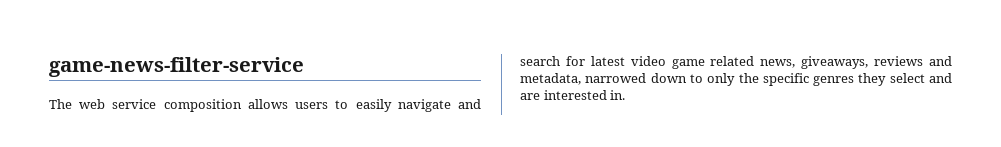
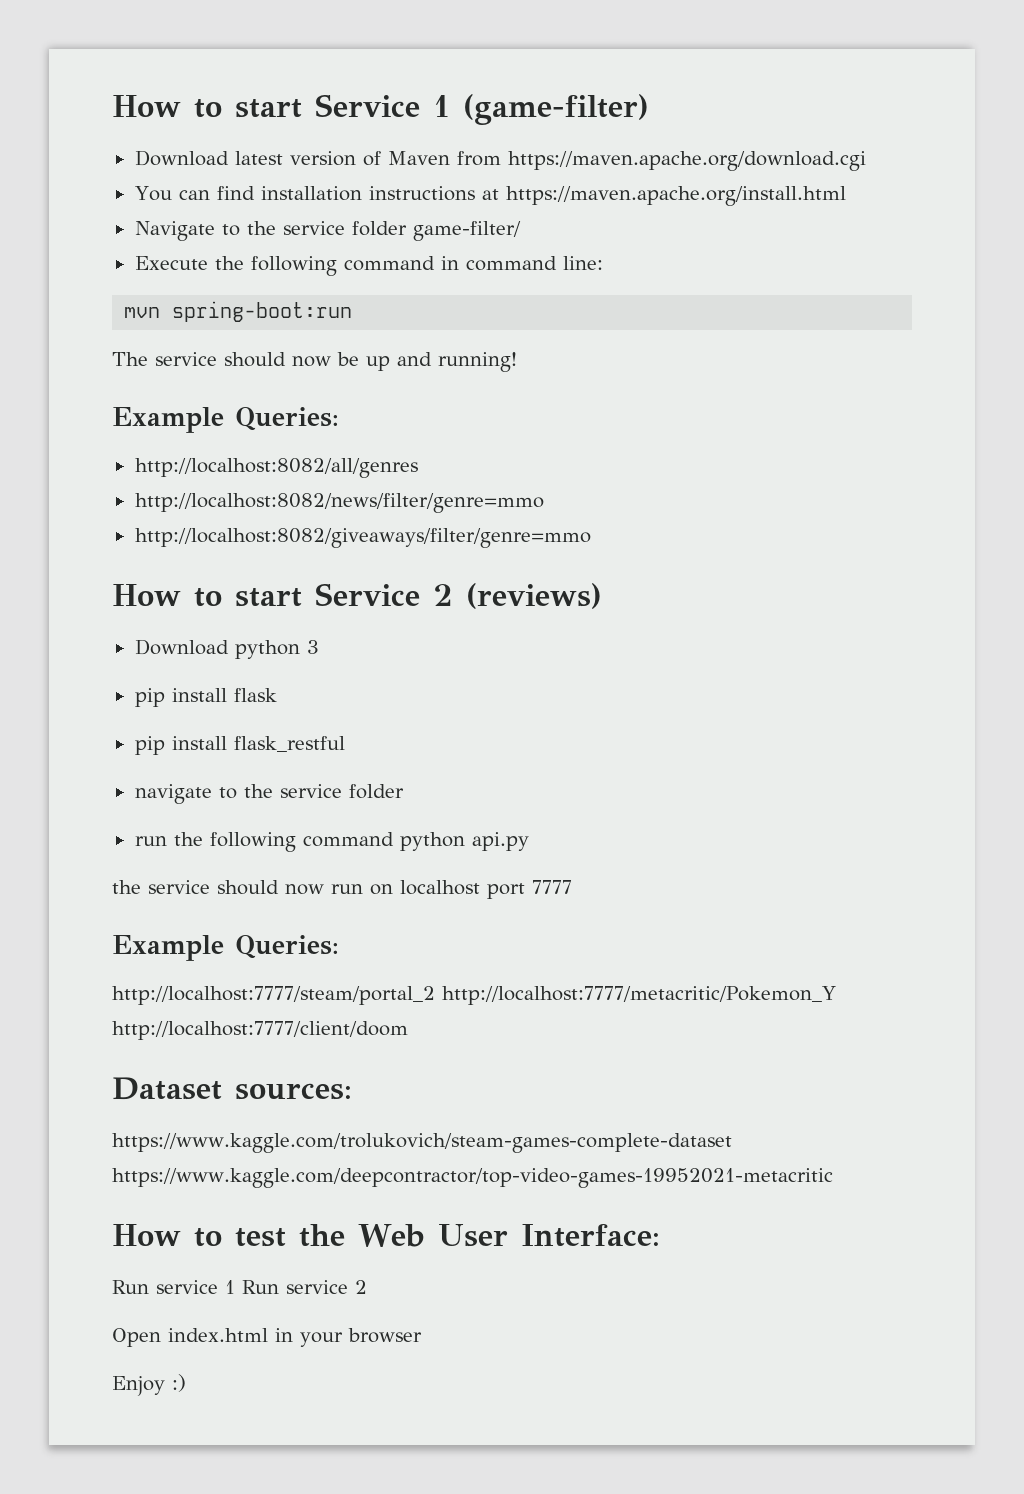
- game-news-filter-service
- The web service composition allows users to easily navigate and search for latest video game related news, giveaways, reviews and metadata, narrowed down to only the specific genres they select and are interested in.
+ How to start Service 1 (game-filter)
+ Download latest version of Maven from https://maven.apache.org/download.cgi
+ You can find installation instructions at https://maven.apache.org/install.html
+ Navigate to the service folder game-filter/
+ Execute the following command in command line:
+ mvn spring-boot:run
+ The service should now be up and running!
+ Example Queries:
+ http://localhost:8082/all/genres
+ http://localhost:8082/news/filter/genre=mmo
+ http://localhost:8082/giveaways/filter/genre=mmo
+ How to start Service 2 (reviews)
+ Download python 3
+ pip install flask
+ pip install flask_restful
+ navigate to the service folder
+ run the following command python api.py
+ the service should now run on localhost port 7777
+ Example Queries:
+ http://localhost:7777/steam/portal_2 http://localhost:7777/metacritic/Pokemon_Y http://localhost:7777/client/doom
+ Dataset sources:
+ https://www.kaggle.com/trolukovich/steam-games-complete-dataset https://www.kaggle.com/deepcontractor/top-video-games-19952021-metacritic
+ How to test the Web User Interface:
+ Run service 1 Run service 2
+ Open index.html in your browser
+ Enjoy :)

